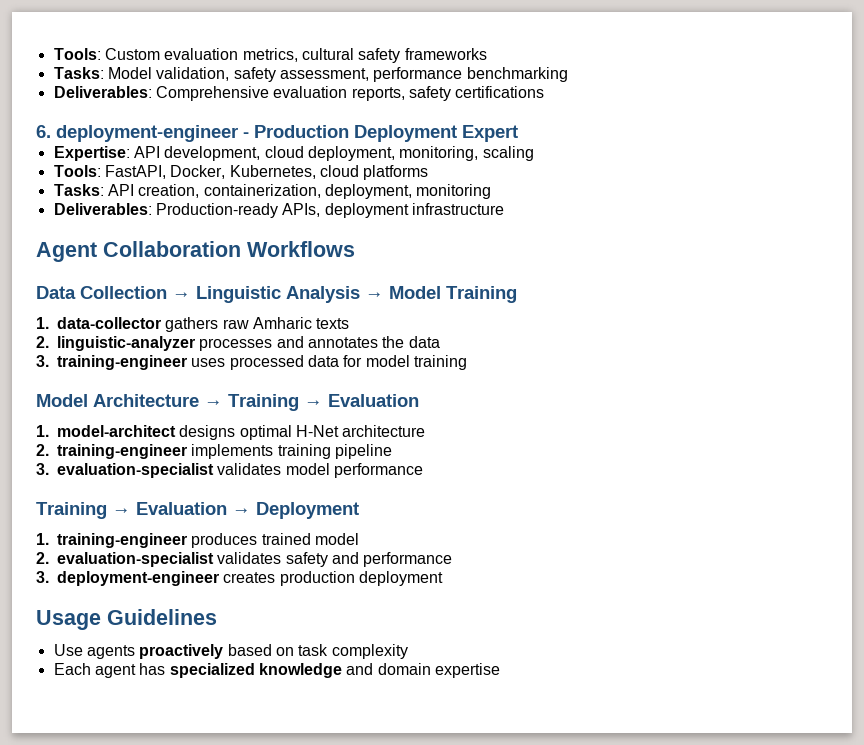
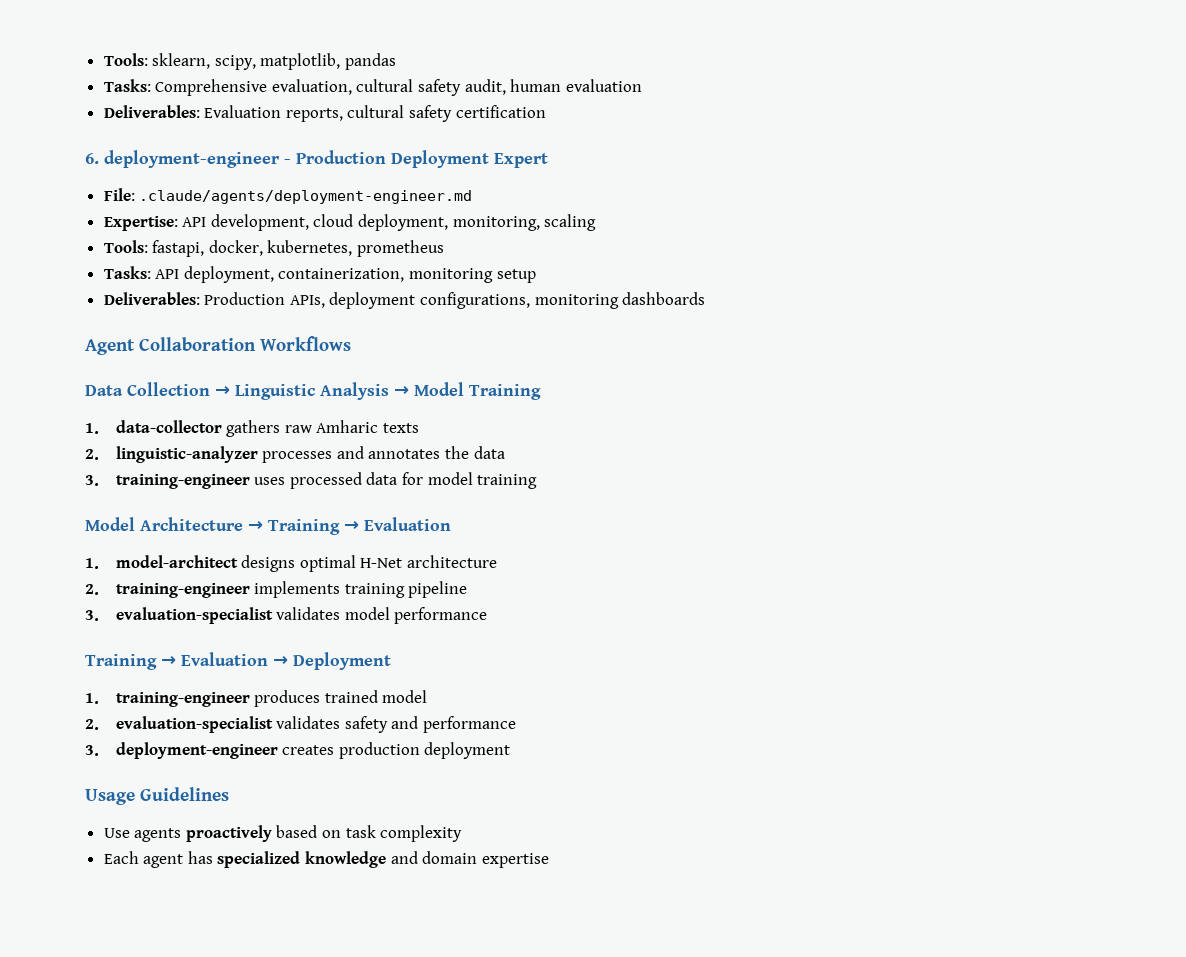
- Tools: Custom evaluation metrics, cultural safety frameworks
- Tasks: Model validation, safety assessment, performance benchmarking
- Deliverables: Comprehensive evaluation reports, safety certifications
+ Tools: sklearn, scipy, matplotlib, pandas
+ Tasks: Comprehensive evaluation, cultural safety audit, human evaluation
+ Deliverables: Evaluation reports, cultural safety certification
+ File: .claude/agents/deployment-engineer.md
- Tools: FastAPI, Docker, Kubernetes, cloud platforms
+ Tools: fastapi, docker, kubernetes, prometheus
- Tasks: API creation, containerization, deployment, monitoring
- Deliverables: Production-ready APIs, deployment infrastructure
+ Tasks: API deployment, containerization, monitoring setup
+ Deliverables: Production APIs, deployment configurations, monitoring dashboards

